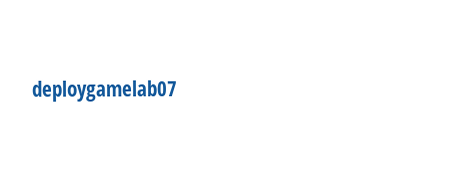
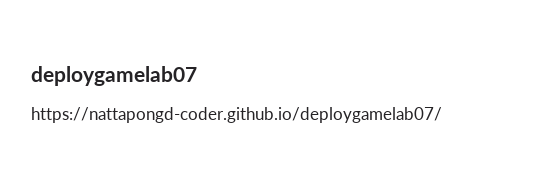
+ https://nattapongd-coder.github.io/deploygamelab07/

